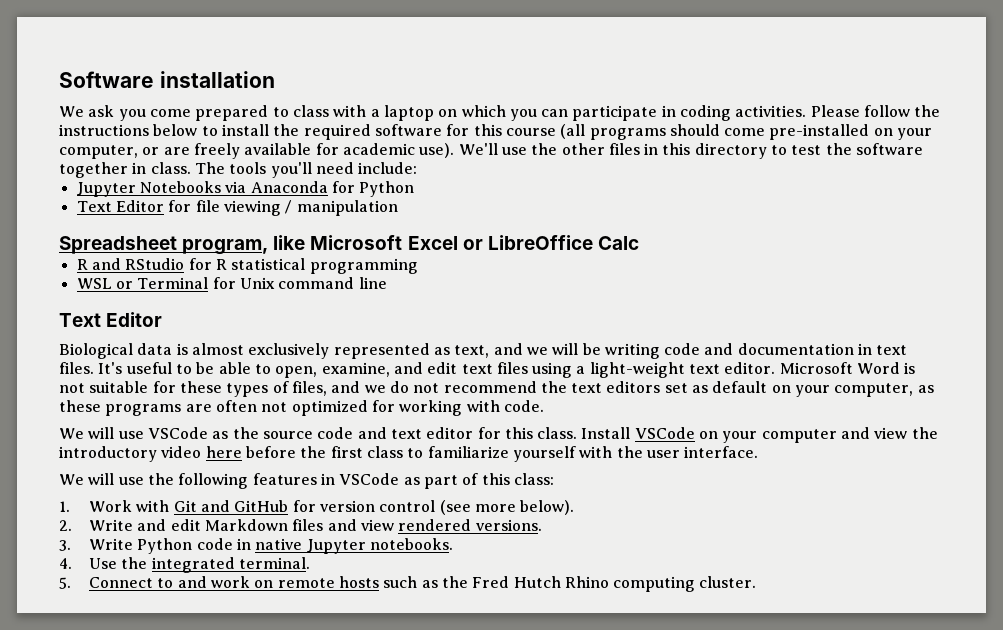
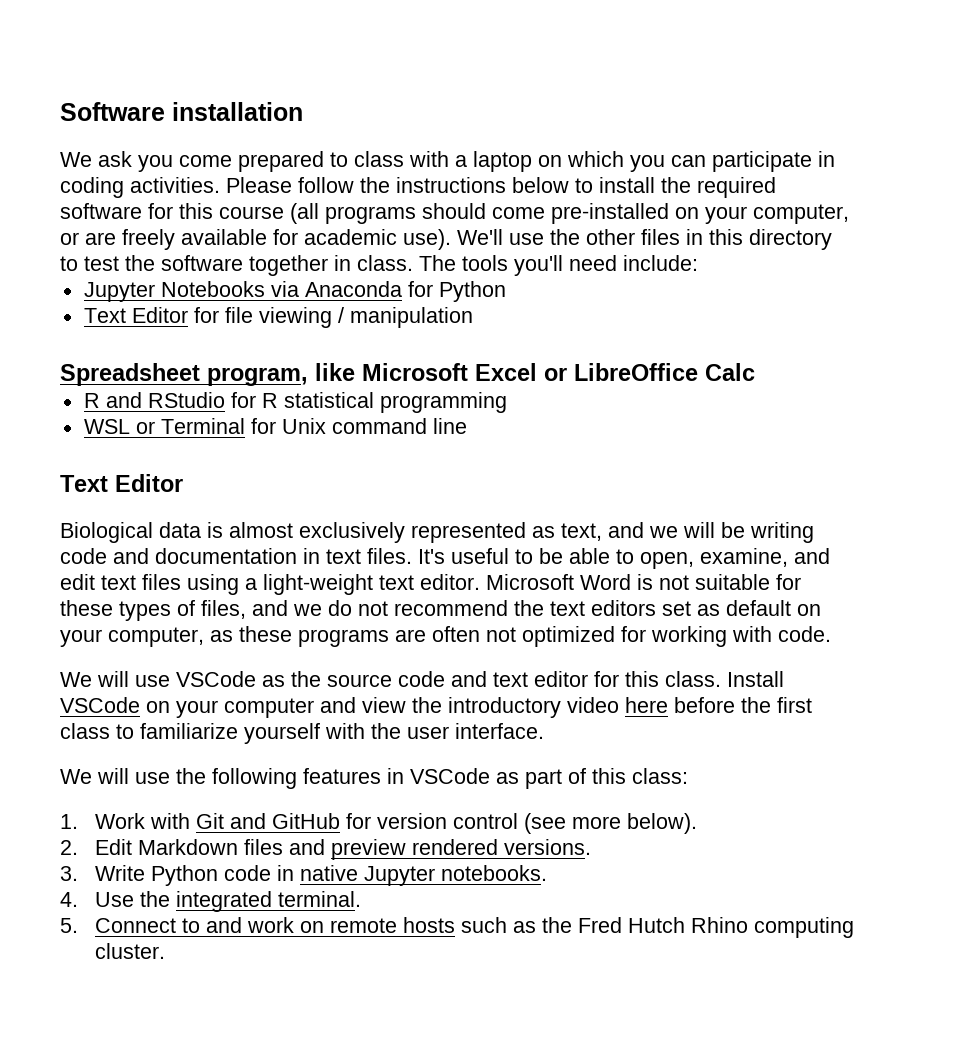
- 2. Write and edit Markdown files and view rendered versions.
+ 2. Edit Markdown files and preview rendered versions.

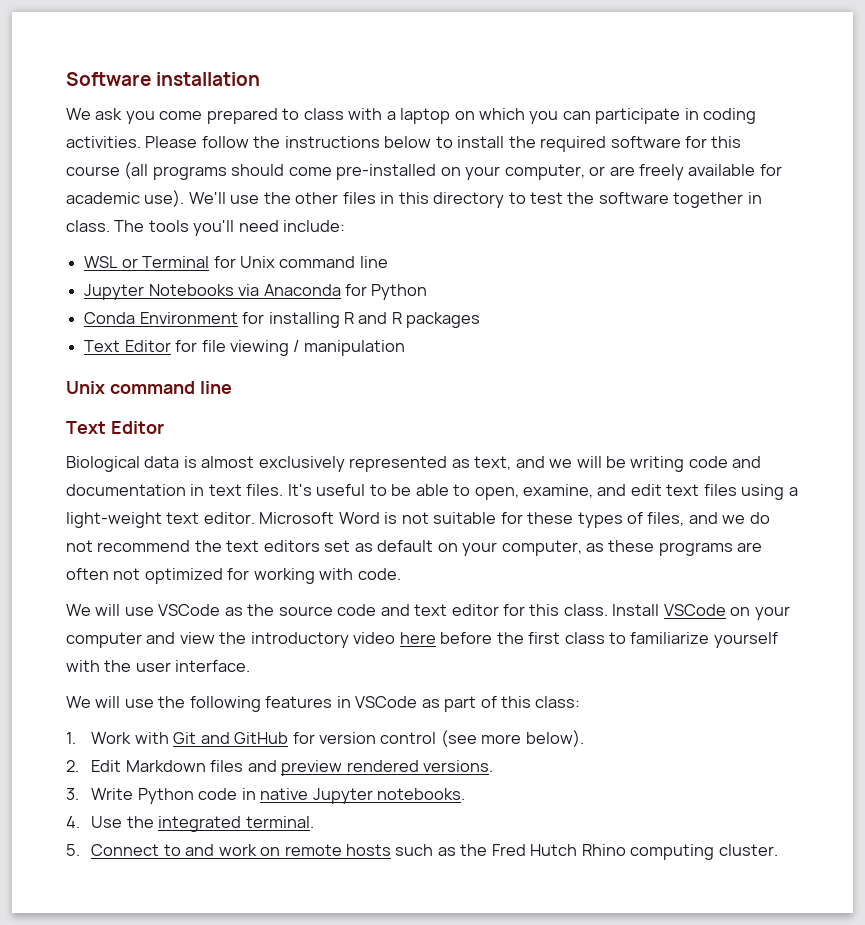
+ WSL or Terminal for Unix command line
+ Conda Environment for installing R and R packages
  Text Editor for file viewing / manipulation
- Spreadsheet program, like Microsoft Excel or LibreOffice Calc
- R and RStudio for R statistical programming
- WSL or Terminal for Unix command line
+ Unix command line

